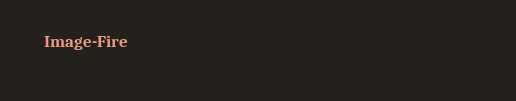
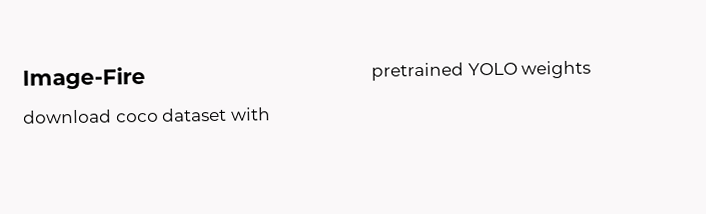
+ download coco dataset with pretrained YOLO weights

